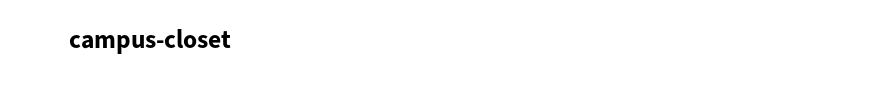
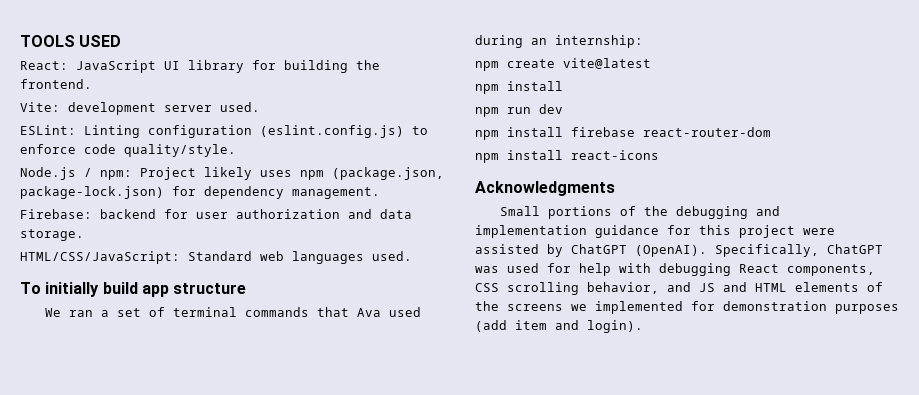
- campus-closet
+ TOOLS USED
+ React: JavaScript UI library for building the frontend.
+ Vite: development server used.
+ ESLint: Linting configuration (eslint.config.js) to enforce code quality/style.
+ Node.js / npm: Project likely uses npm (package.json, package-lock.json) for dependency management.
+ Firebase: backend for user authorization and data storage.
+ HTML/CSS/JavaScript: Standard web languages used.
+ To initially build app structure
+ We ran a set of terminal commands that Ava used during an internship:
+ npm create vite@latest
+ npm install
+ npm run dev
+ npm install firebase react-router-dom
+ npm install react-icons
+ Acknowledgments
+ Small portions of the debugging and implementation guidance for this project were assisted by ChatGPT (OpenAI). Specifically, ChatGPT was used for help with debugging React components, CSS scrolling behavior, and JS and HTML elements of the screens we implemented for demonstration purposes (add item and login).

